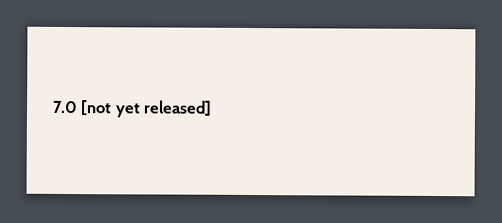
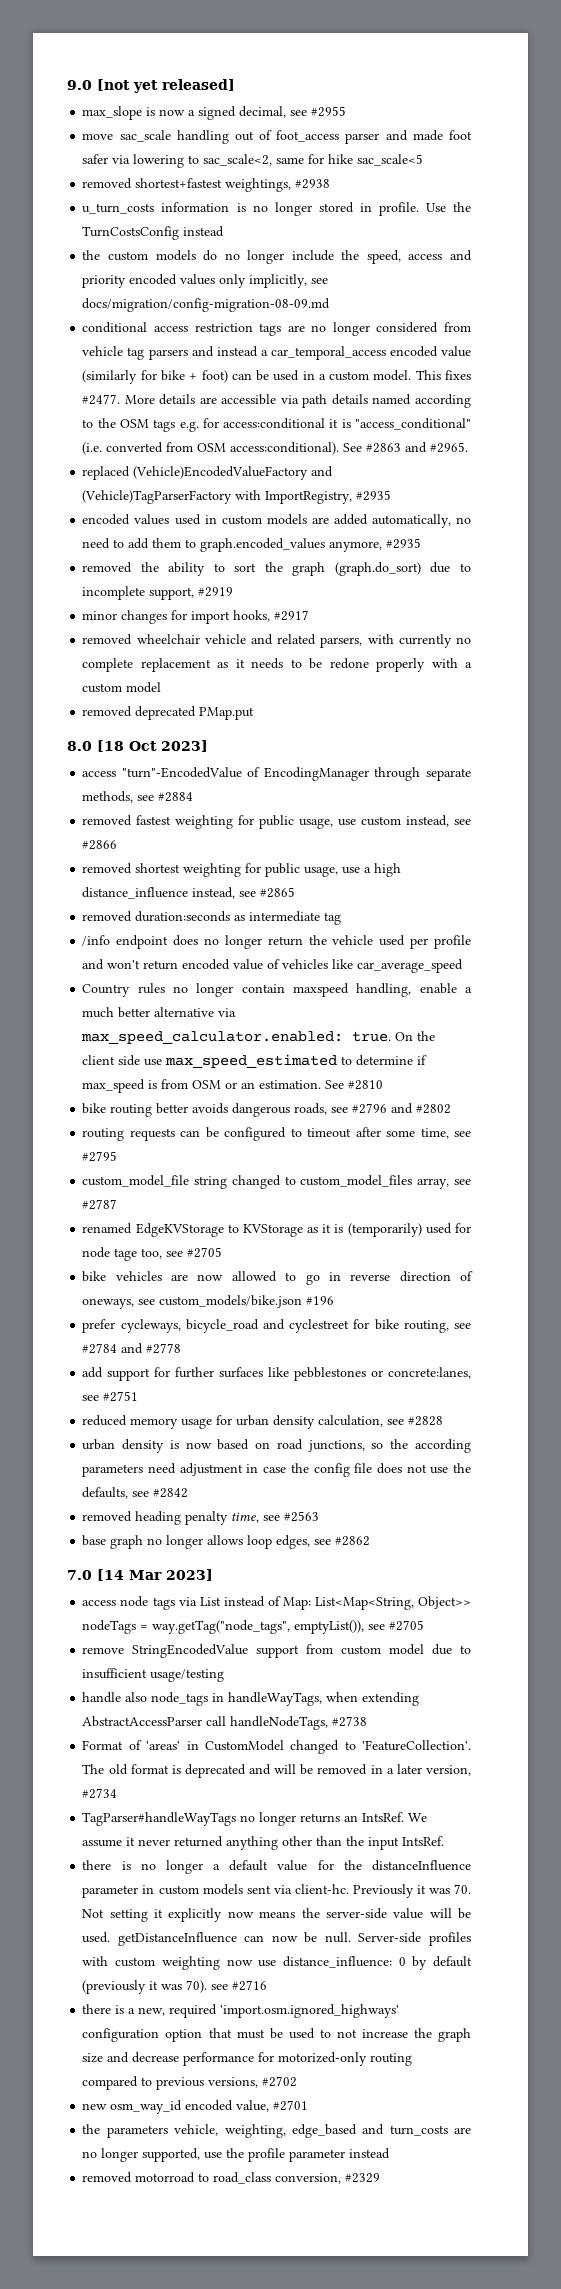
- 7.0 [not yet released]
+ 9.0 [not yet released]
+ max_slope is now a signed decimal, see #2955
+ move sac_scale handling out of foot_access parser and made foot safer via lowering to sac_scale<2, same for hike sac_scale<5
+ removed shortest+fastest weightings, #2938
+ u_turn_costs information is no longer stored in profile. Use the TurnCostsConfig instead
+ the custom models do no longer include the speed, access and priority encoded values only implicitly, see docs/migration/config-migration-08-09.md
+ conditional access restriction tags are no longer considered from vehicle tag parsers and instead a car_temporal_access encoded value (similarly for bike + foot) can be used in a custom model. This fixes #2477. More details are accessible via path details named according to the OSM tags e.g. for access:conditional it is "access_conditional" (i.e. converted from OSM access:conditional). See #2863 and #2965.
+ replaced (Vehicle)EncodedValueFactory and (Vehicle)TagParserFactory with ImportRegistry, #2935
+ encoded values used in custom models are added automatically, no need to add them to graph.encoded_values anymore, #2935
+ removed the ability to sort the graph (graph.do_sort) due to incomplete support, #2919
+ minor changes for import hooks, #2917
+ removed wheelchair vehicle and related parsers, with currently no complete replacement as it needs to be redone properly with a custom model
+ removed deprecated PMap.put
+ 8.0 [18 Oct 2023]
+ access "turn"-EncodedValue of EncodingManager through separate methods, see #2884
+ removed fastest weighting for public usage, use custom instead, see #2866
+ removed shortest weighting for public usage, use a high distance_influence instead, see #2865
+ removed duration:seconds as intermediate tag
+ /info endpoint does no longer return the vehicle used per profile and won't return encoded value of vehicles like car_average_speed
+ Country rules no longer contain maxspeed handling, enable a much better alternative via max_speed_calculator.enabled: true. On the client side use max_speed_estimated to determine if max_speed is from OSM or an estimation. See #2810
+ bike routing better avoids dangerous roads, see #2796 and #2802
+ routing requests can be configured to timeout after some time, see #2795
+ custom_model_file string changed to custom_model_files array, see #2787
+ renamed EdgeKVStorage to KVStorage as it is (temporarily) used for node tage too, see #2705
+ bike vehicles are now allowed to go in reverse direction of oneways, see custom_models/bike.json #196
+ prefer cycleways, bicycle_road and cyclestreet for bike routing, see #2784 and #2778
+ add support for further surfaces like pebblestones or concrete:lanes, see #2751
+ reduced memory usage for urban density calculation, see #2828
+ urban density is now based on road junctions, so the according parameters need adjustment in case the config file does not use the defaults, see #2842
+ removed heading penalty time, see #2563
+ base graph no longer allows loop edges, see #2862
+ 7.0 [14 Mar 2023]
+ access node tags via List instead of Map: List<Map<String, Object>> nodeTags = way.getTag("node_tags", emptyList()), see #2705
+ remove StringEncodedValue support from custom model due to insufficient usage/testing
+ handle also node_tags in handleWayTags, when extending AbstractAccessParser call handleNodeTags, #2738
+ Format of 'areas' in CustomModel changed to 'FeatureCollection'. The old format is deprecated and will be removed in a later version, #2734
+ TagParser#handleWayTags no longer returns an IntsRef. We assume it never returned anything other than the input IntsRef.
+ there is no longer a default value for the distanceInfluence parameter in custom models sent via client-hc. Previously it was 70. Not setting it explicitly now means the server-side value will be used. getDistanceInfluence can now be null. Server-side profiles with custom weighting now use distance_influence: 0 by default (previously it was 70). see #2716
+ there is a new, required 'import.osm.ignored_highways' configuration option that must be used to not increase the graph size and decrease performance for motorized-only routing compared to previous versions, #2702
+ new osm_way_id encoded value, #2701
+ the parameters vehicle, weighting, edge_based and turn_costs are no longer supported, use the profile parameter instead
+ removed motorroad to road_class conversion, #2329

